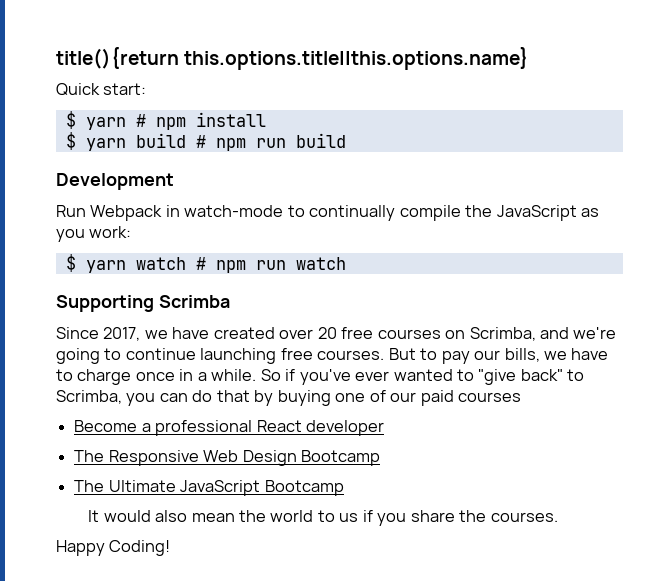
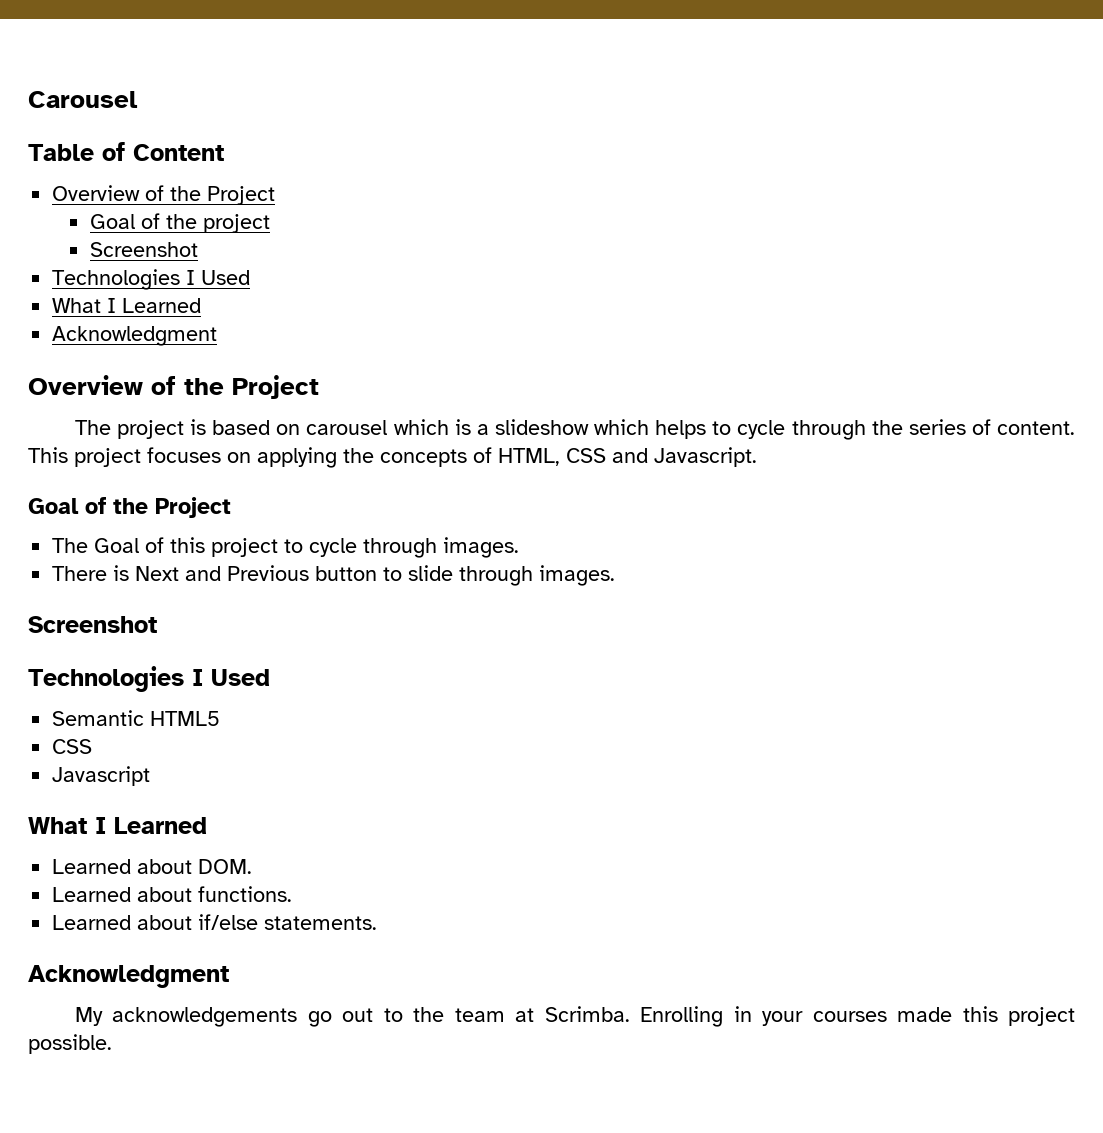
- title(){return this.options.title||this.options.name}
- Quick start:
- $ yarn # npm install
- $ yarn build # npm run build
- Development
- Run Webpack in watch-mode to continually compile the JavaScript as you work:
- $ yarn watch # npm run watch
- Supporting Scrimba
- Since 2017, we have created over 20 free courses on Scrimba, and we're going to continue launching free courses. But to pay our bills, we have to charge once in a while. So if you've ever wanted to "give back" to Scrimba, you can do that by buying one of our paid courses
- Become a professional React developer
- The Responsive Web Design Bootcamp
- The Ultimate JavaScript Bootcamp
- It would also mean the world to us if you share the courses.
- Happy Coding!
+ Carousel
+ Table of Content
+ Overview of the Project
+ Goal of the project
+ Screenshot
+ Technologies I Used
+ What I Learned
+ Acknowledgment
+ Overview of the Project
+ The project is based on carousel which is a slideshow which helps to cycle through the series of content. This project focuses on applying the concepts of HTML, CSS and Javascript.
+ Goal of the Project
+ The Goal of this project to cycle through images.
+ There is Next and Previous button to slide through images.
+ Screenshot
+ Technologies I Used
+ Semantic HTML5
+ CSS
+ Javascript
+ What I Learned
+ Learned about DOM.
+ Learned about functions.
+ Learned about if/else statements.
+ Acknowledgment
+ My acknowledgements go out to the team at Scrimba. Enrolling in your courses made this project possible.

